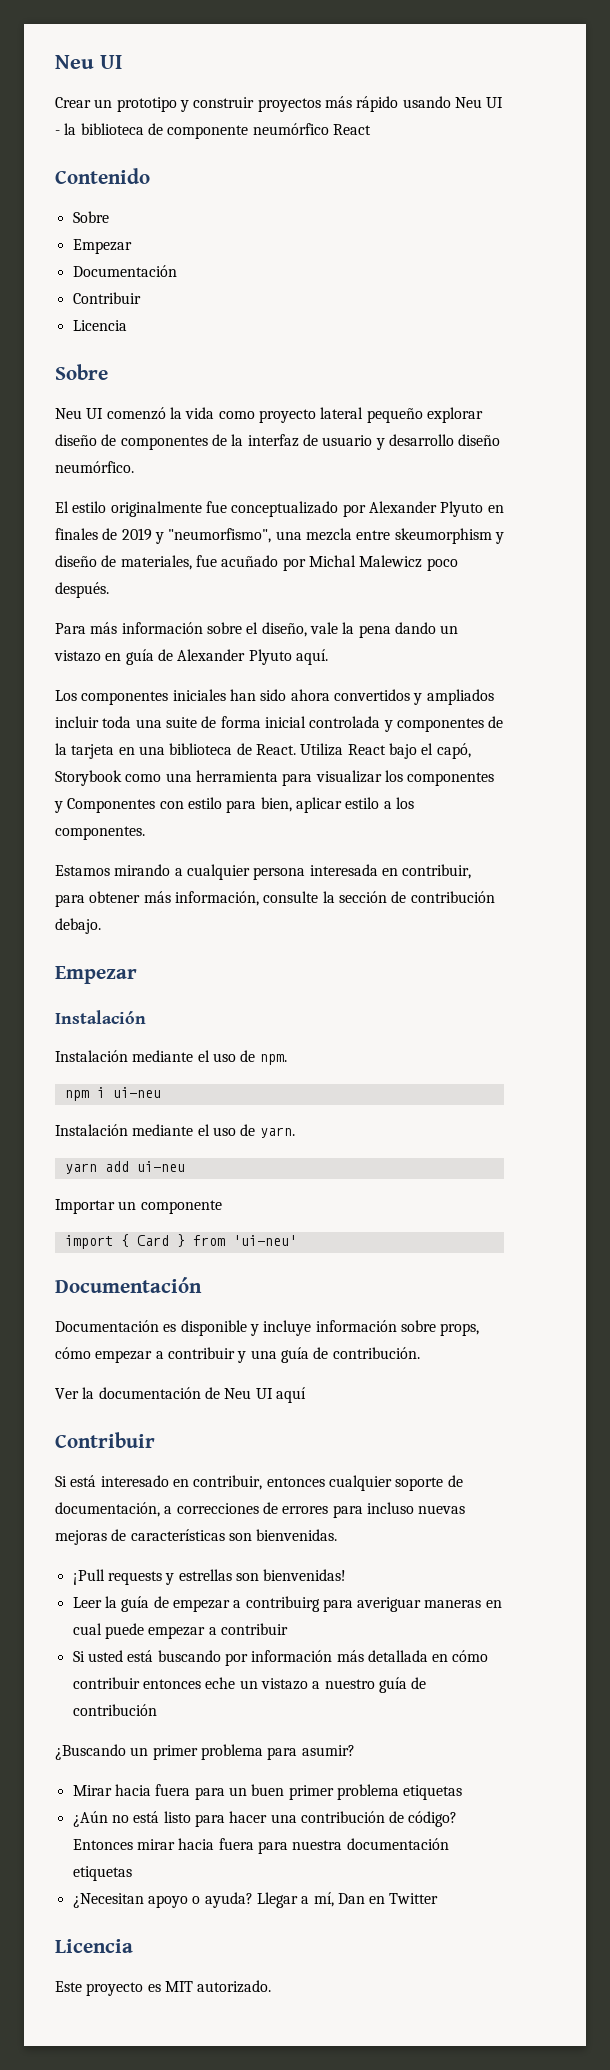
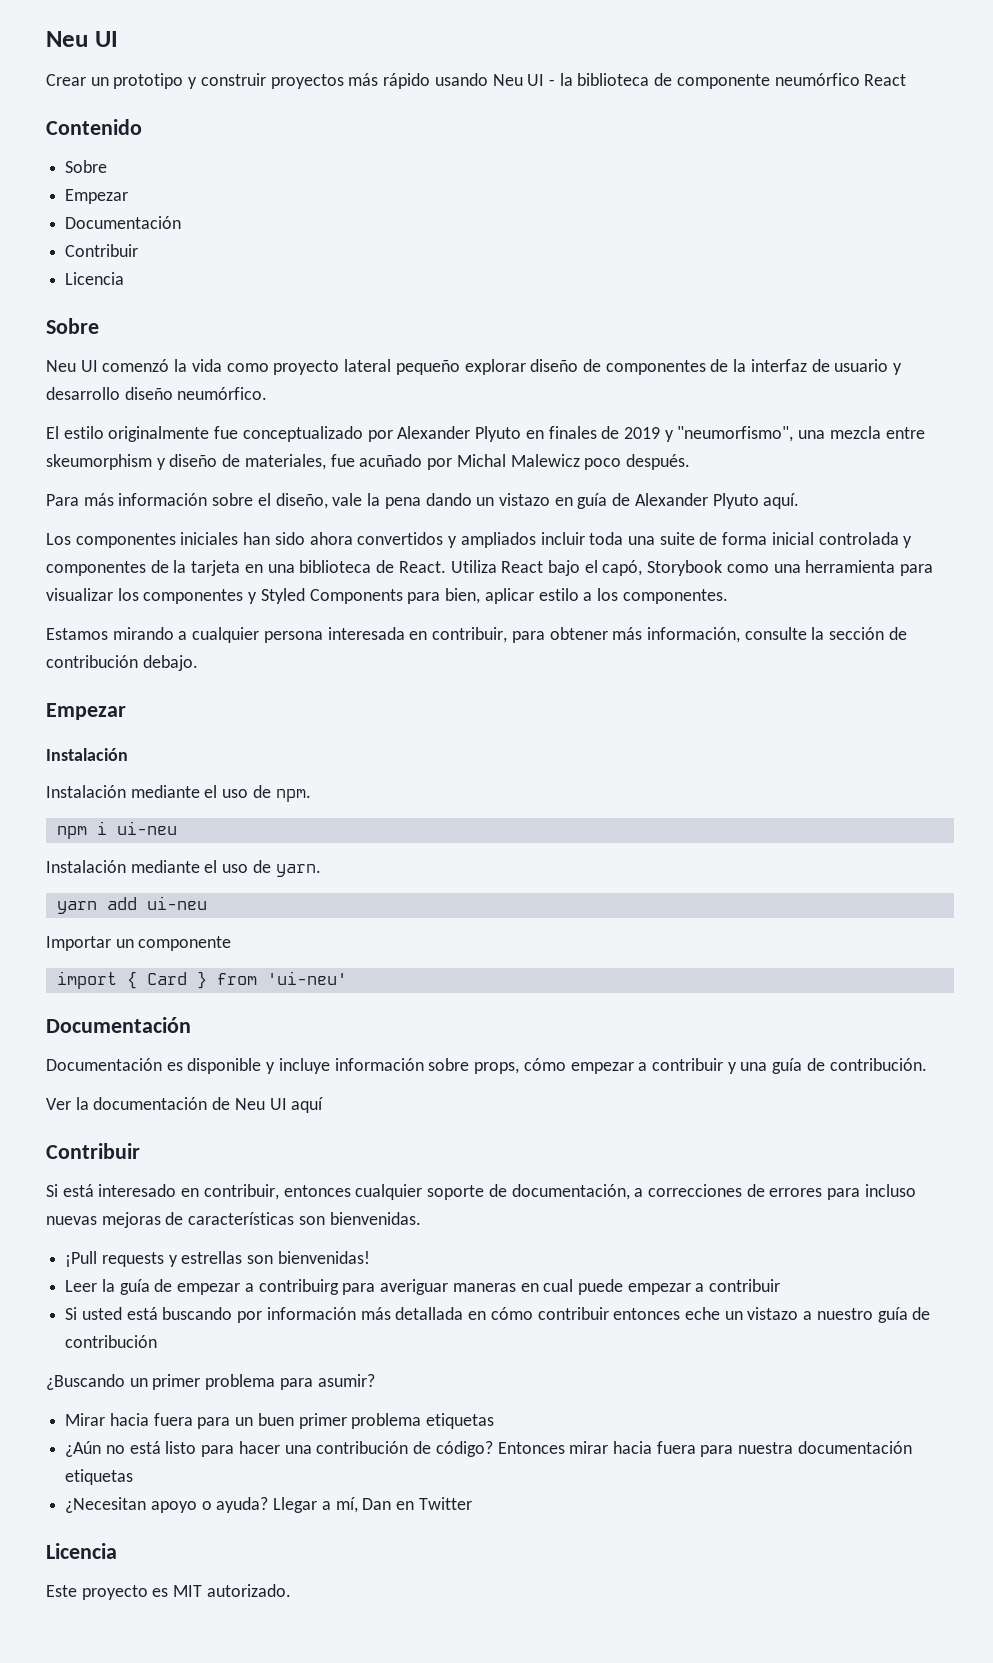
- Utiliza React bajo el capó, Storybook como una herramienta para visualizar los componentes y Componentes con estilo para bien, aplicar estilo a los componentes.
+ Utiliza React bajo el capó, Storybook como una herramienta para visualizar los componentes y Styled Components para bien, aplicar estilo a los componentes.

